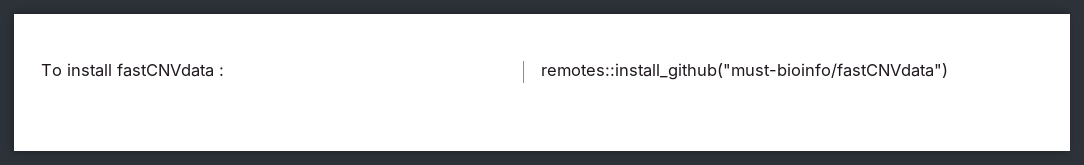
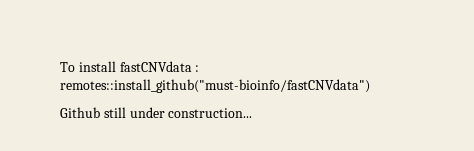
+ Github still under construction...

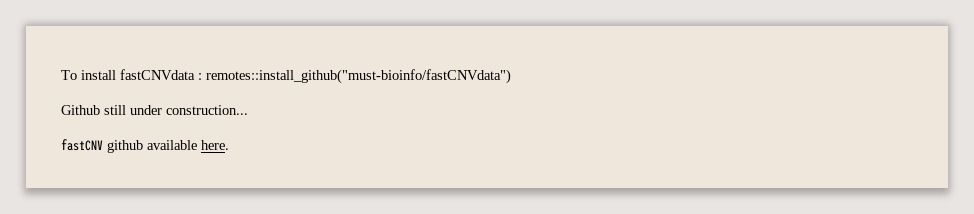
+ fastCNV github available here.

